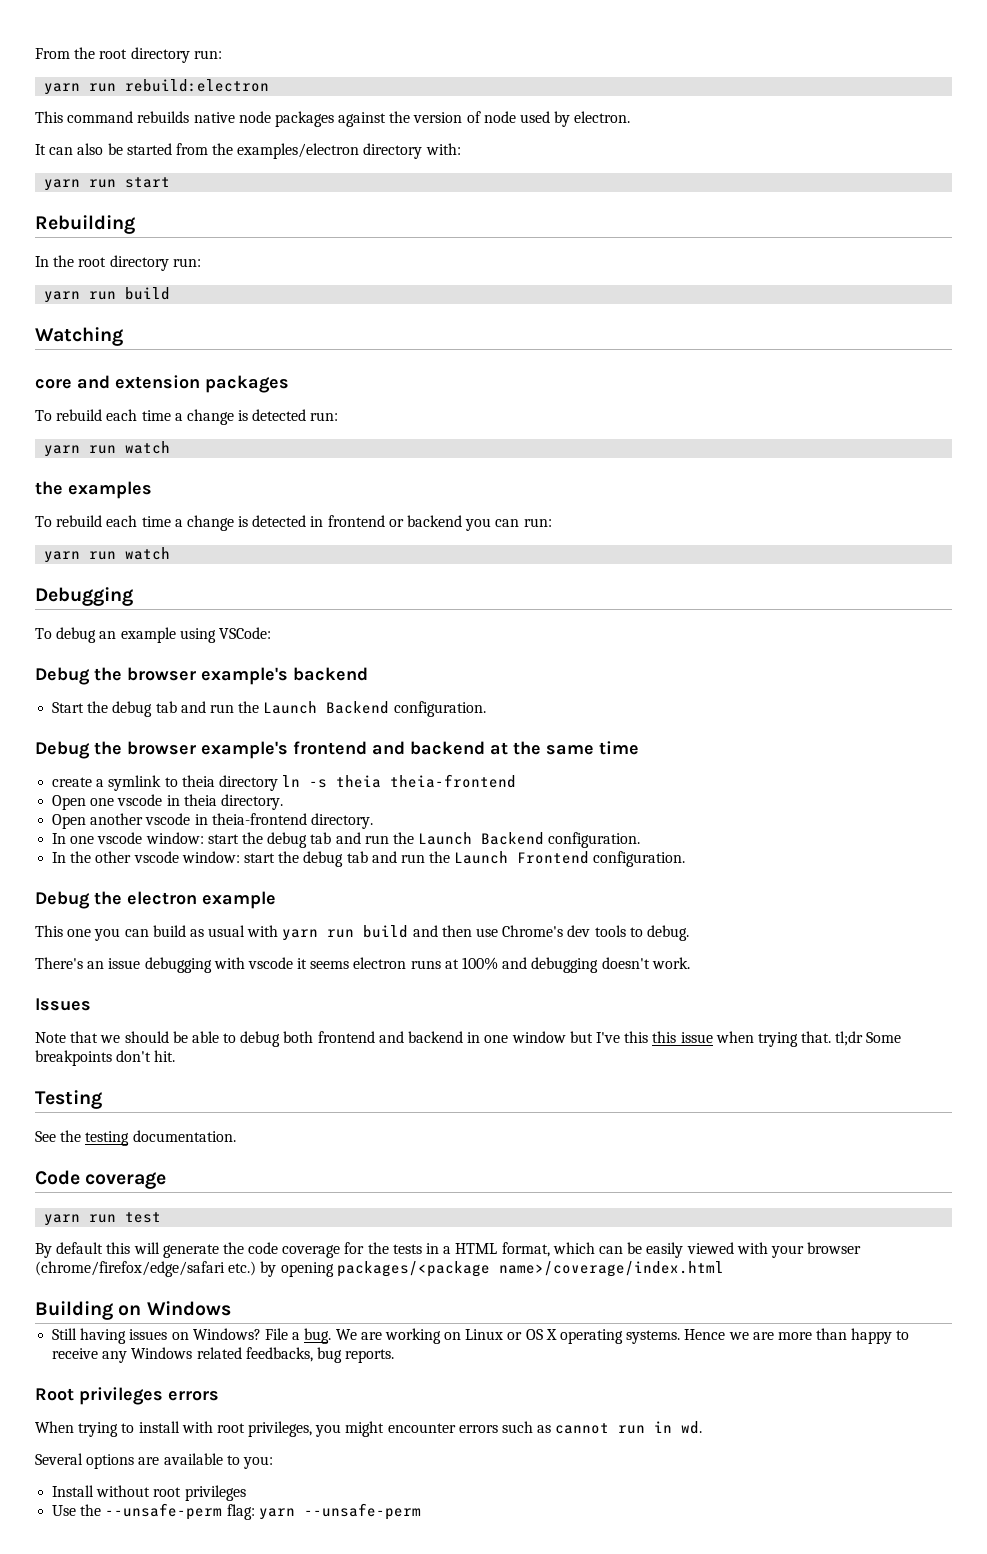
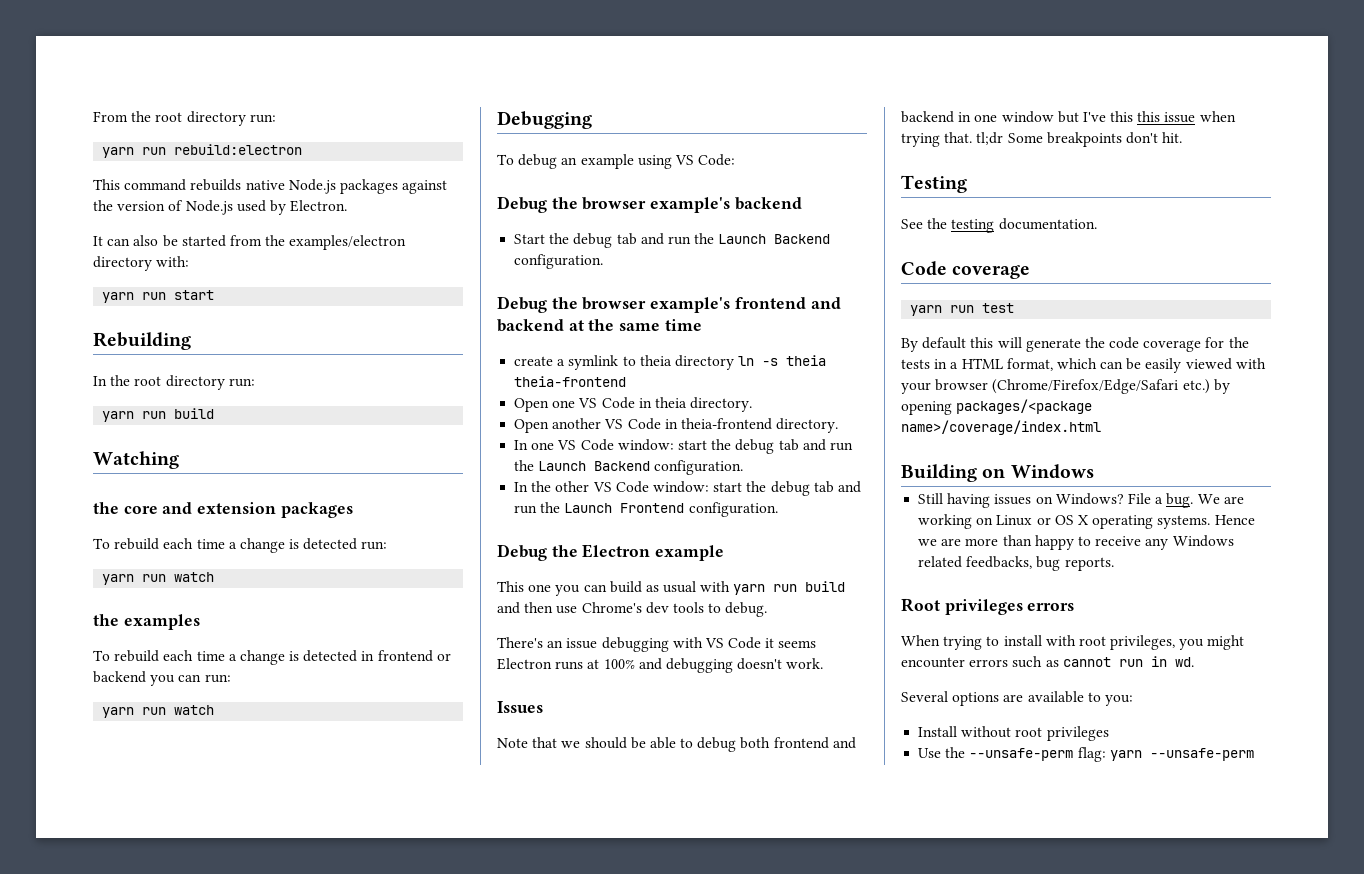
- This command rebuilds native node packages against the version of node used by electron.
+ This command rebuilds native Node.js packages against the version of Node.js used by Electron.
- core and extension packages
+ the core and extension packages
- To debug an example using VSCode:
+ To debug an example using VS Code:
- Open one vscode in theia directory.
+ Open one VS Code in theia directory.
- Open another vscode in theia-frontend directory.
+ Open another VS Code in theia-frontend directory.
- In one vscode window: start the debug tab and run the Launch Backend configuration.
+ In one VS Code window: start the debug tab and run the Launch Backend configuration.
- In the other vscode window: start the debug tab and run the Launch Frontend configuration.
+ In the other VS Code window: start the debug tab and run the Launch Frontend configuration.
- Debug the electron example
+ Debug the Electron example
- There's an issue debugging with vscode it seems electron runs at 100% and debugging doesn't work.
+ There's an issue debugging with VS Code it seems Electron runs at 100% and debugging doesn't work.
- By default this will generate the code coverage for the tests in a HTML format, which can be easily viewed with your browser (chrome/firefox/edge/safari etc.) by opening packages/<package name>/coverage/index.html
+ By default this will generate the code coverage for the tests in a HTML format, which can be easily viewed with your browser (Chrome/Firefox/Edge/Safari etc.) by opening packages/<package name>/coverage/index.html

